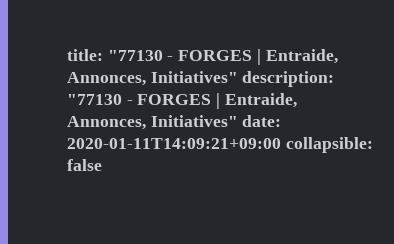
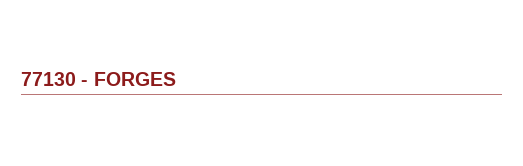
- title: "77130 - FORGES | Entraide, Annonces, Initiatives" description: "77130 - FORGES | Entraide, Annonces, Initiatives" date: 2020-01-11T14:09:21+09:00 collapsible: false
+ 77130 - FORGES

